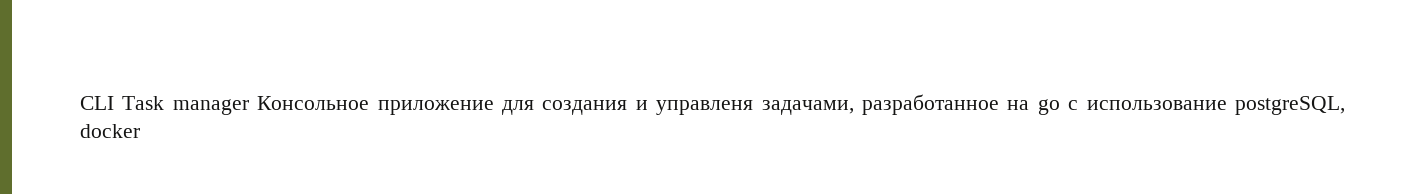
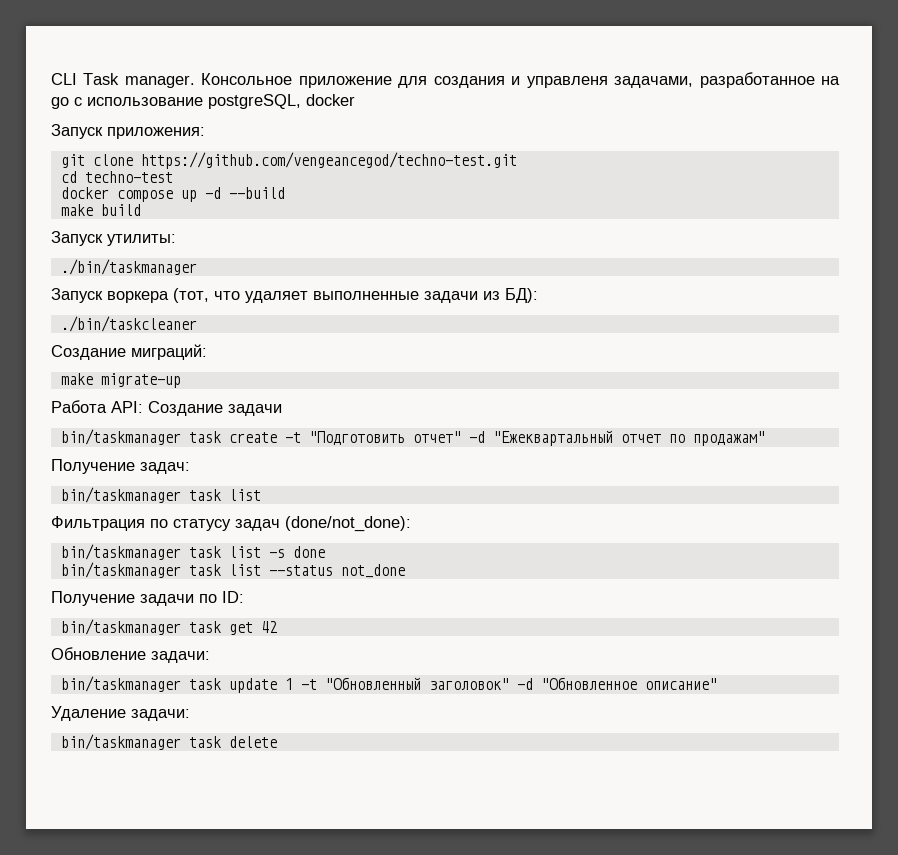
- CLI Task manager Консольное приложение для создания и управленя задачами, разработанное на go с использование postgreSQL, docker
+ CLI Task manager. Консольное приложение для создания и управленя задачами, разработанное на go с использование postgreSQL, docker
+ Запуск приложения:
+ git clone https://github.com/vengeancegod/techno-test.git
+ cd techno-test
+ docker compose up -d --build
+ make build
+ Запуск утилиты:
+ ./bin/taskmanager
+ Запуск воркера (тот, что удаляет выполненные задачи из БД):
+ ./bin/taskcleaner
+ Создание миграций:
+ make migrate-up
+ Работа API: Создание задачи
+ bin/taskmanager task create -t "Подготовить отчет" -d "Ежеквартальный отчет по продажам"
+ Получение задач:
+ bin/taskmanager task list
+ Фильтрация по статусу задач (done/not_done):
+ bin/taskmanager task list -s done
+ bin/taskmanager task list --status not_done
+ Получение задачи по ID:
+ bin/taskmanager task get 42
+ Обновление задачи:
+ bin/taskmanager task update 1 -t "Обновленный заголовок" -d "Обновленное описание"
+ Удаление задачи:
+ bin/taskmanager task delete

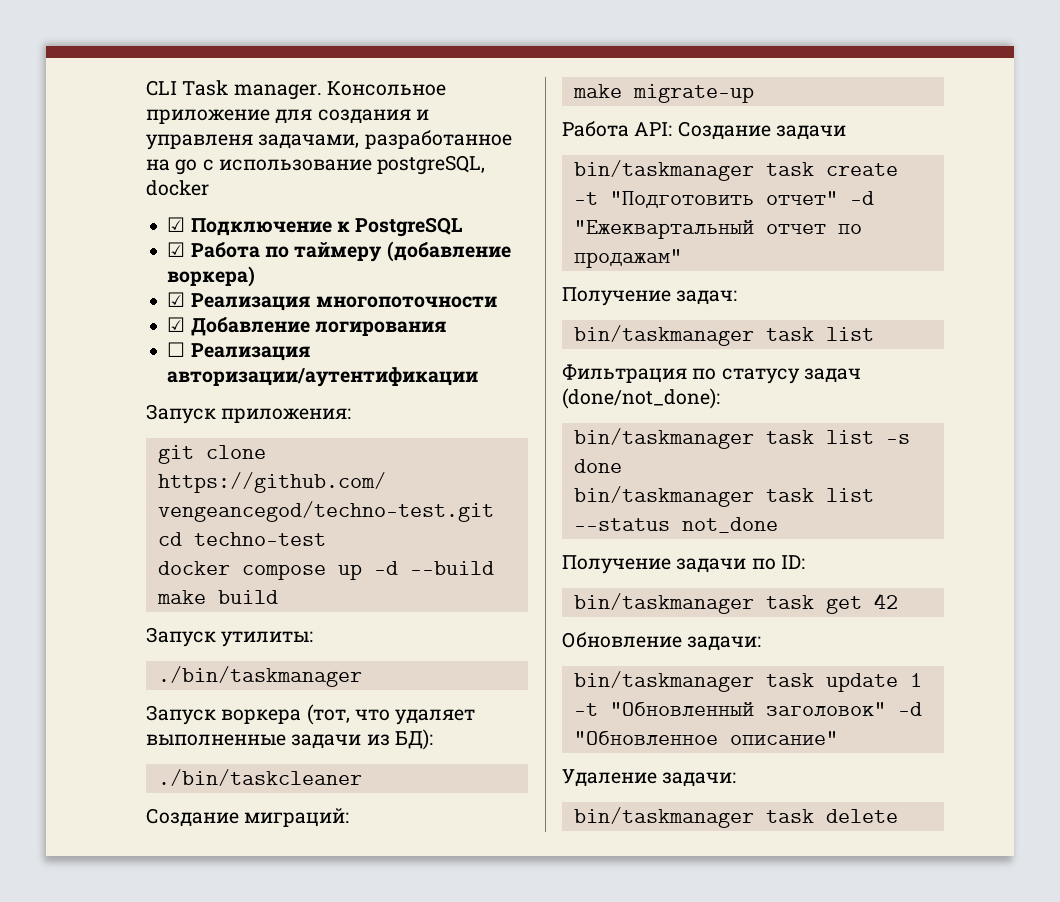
+ ☑ Подключение к PostgreSQL
+ ☑ Работа по таймеру (добавление воркера)
+ ☑ Реализация многопоточности
+ ☑ Добавление логирования
+ ☐ Реализация авторизации/аутентификации

